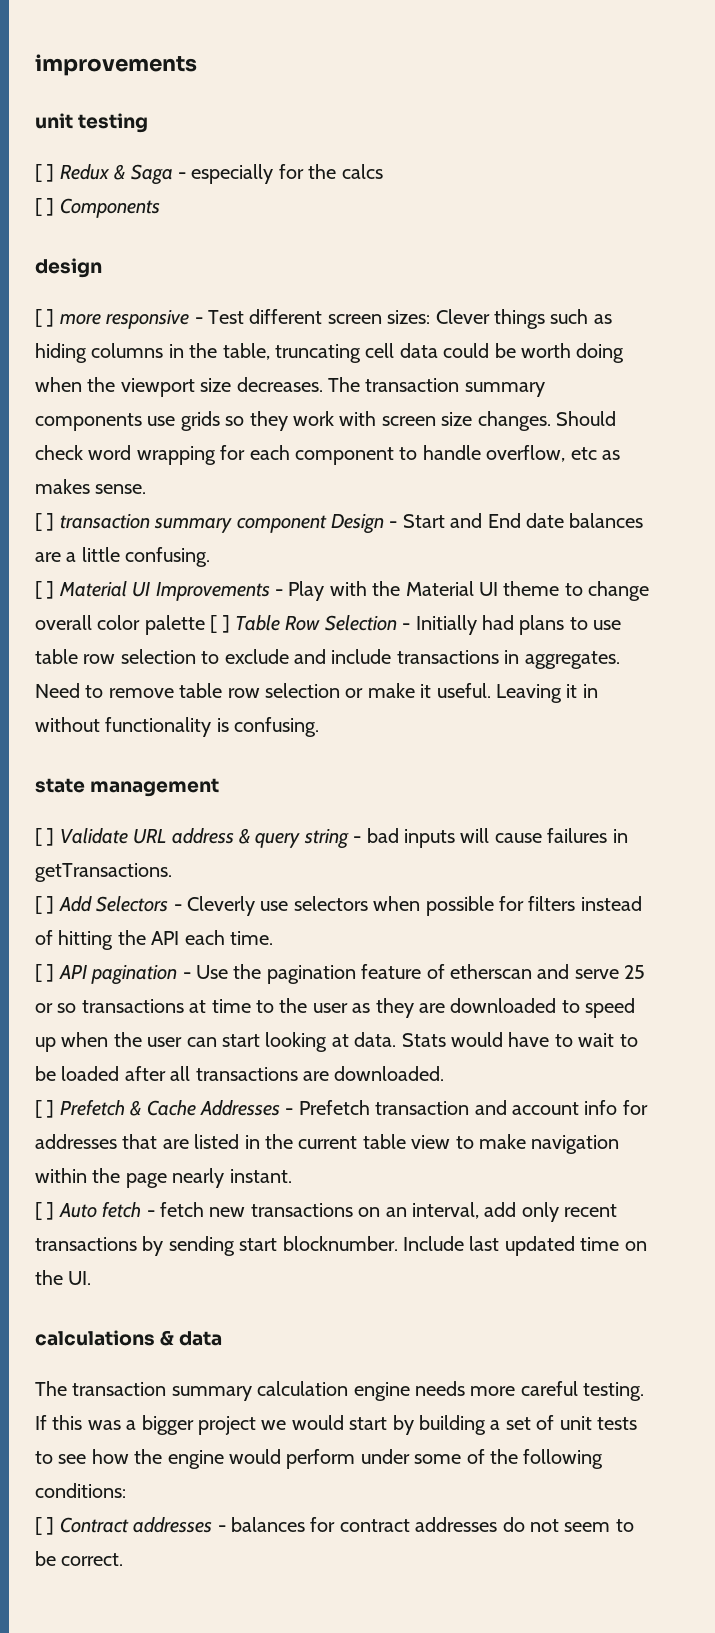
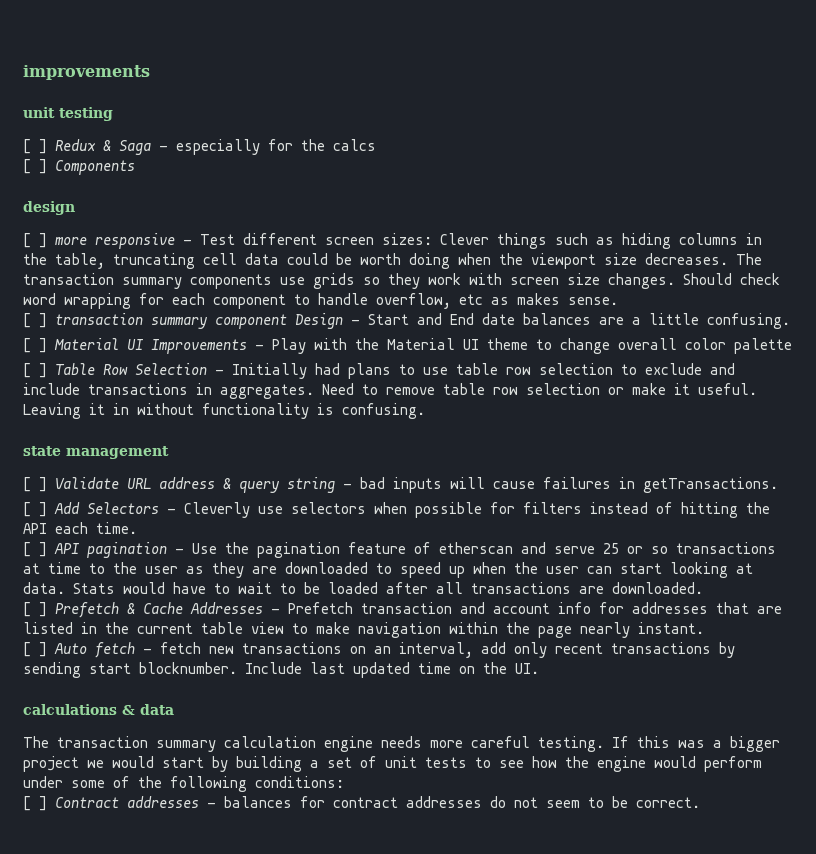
- [ ] Material UI Improvements - Play with the Material UI theme to change overall color palette [ ] Table Row Selection - Initially had plans to use table row selection to exclude and include transactions in aggregates.
+ [ ] Material UI Improvements - Play with the Material UI theme to change overall color palette
+ [ ] Table Row Selection - Initially had plans to use table row selection to exclude and include transactions in aggregates.

